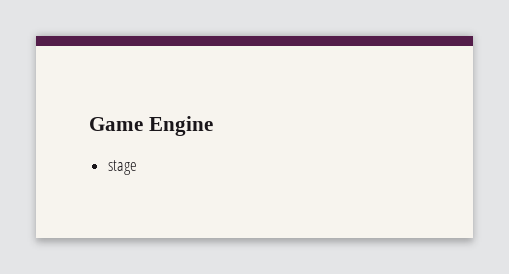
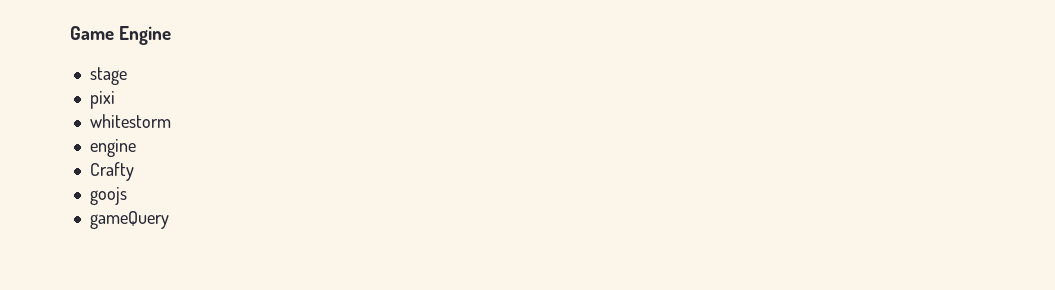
+ pixi
+ whitestorm
+ engine
+ Crafty
+ goojs
+ gameQuery

